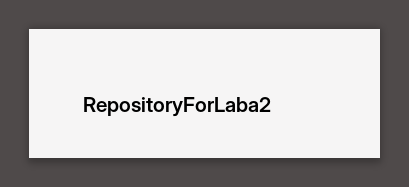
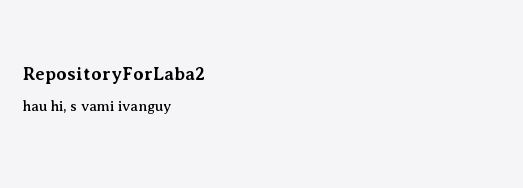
+ hau hi, s vami ivanguy

